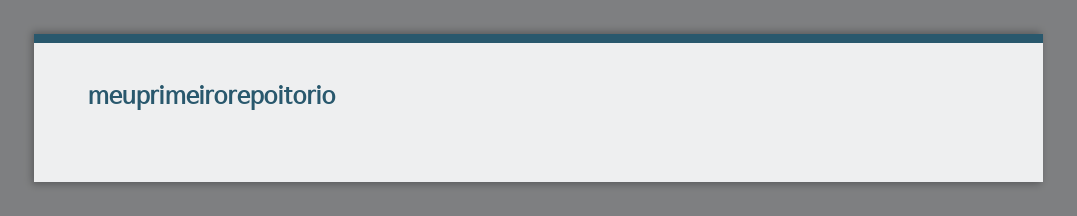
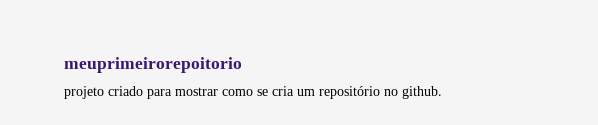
+ projeto criado para mostrar como se cria um repositório no github.

